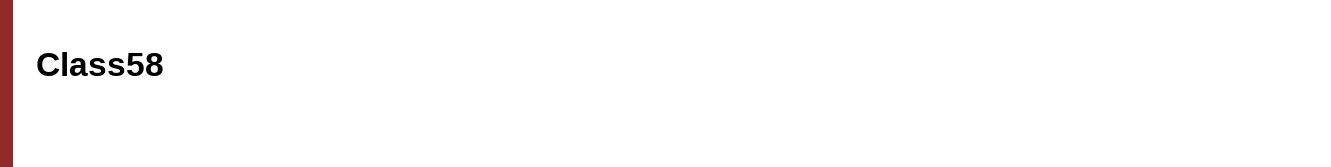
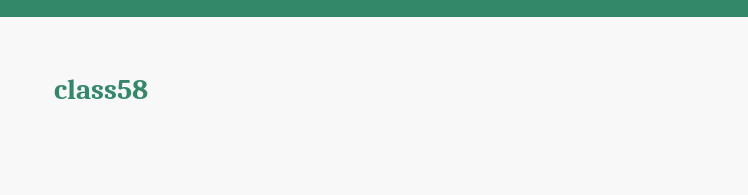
- Class58
+ class58

